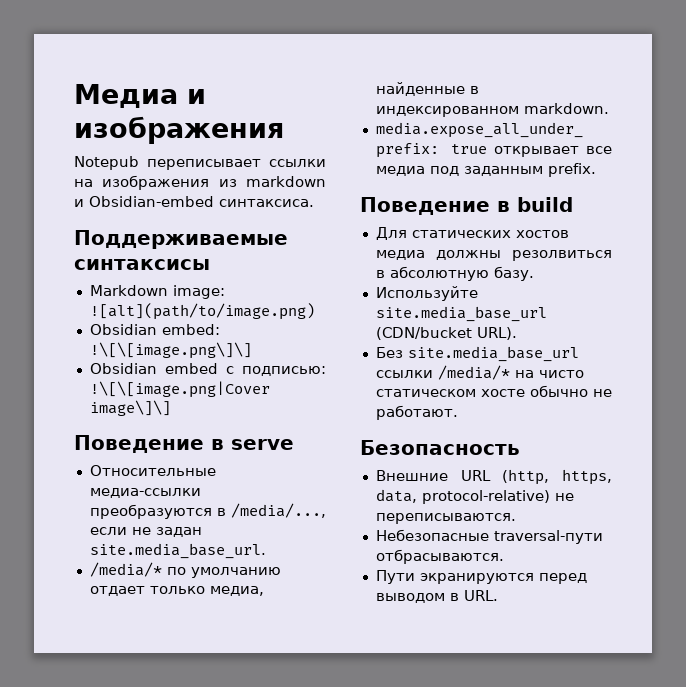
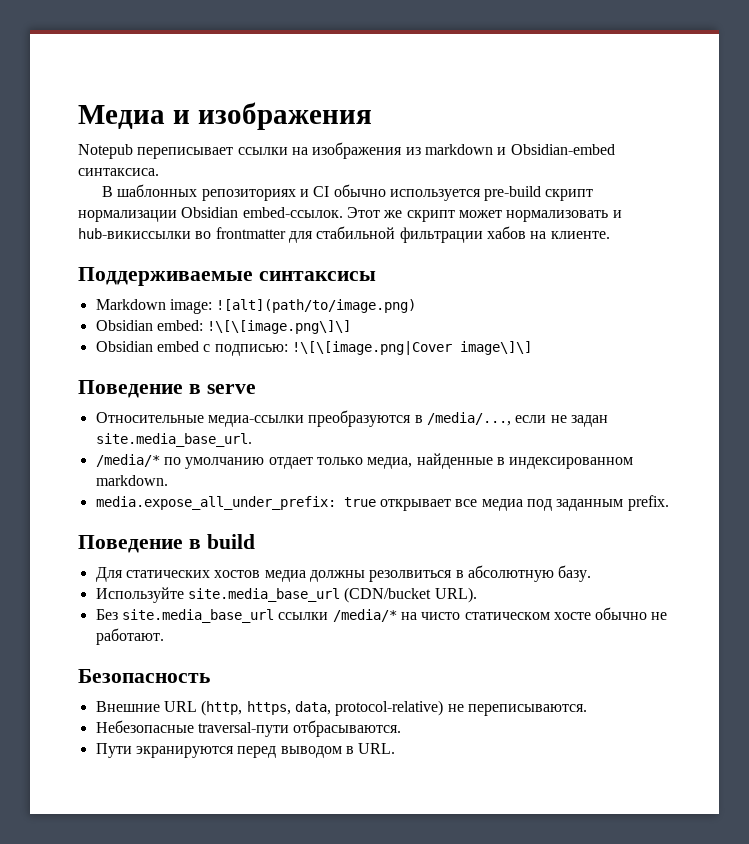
+ В шаблонных репозиториях и CI обычно используется pre-build скрипт нормализации Obsidian embed-ссылок. Этот же скрипт может нормализовать и hub-викиссылки во frontmatter для стабильной фильтрации хабов на клиенте.

